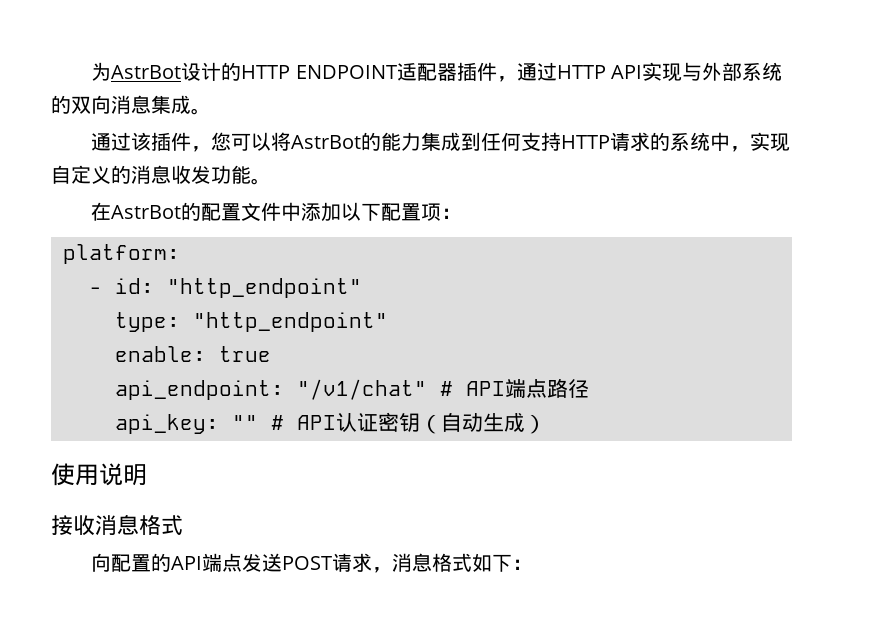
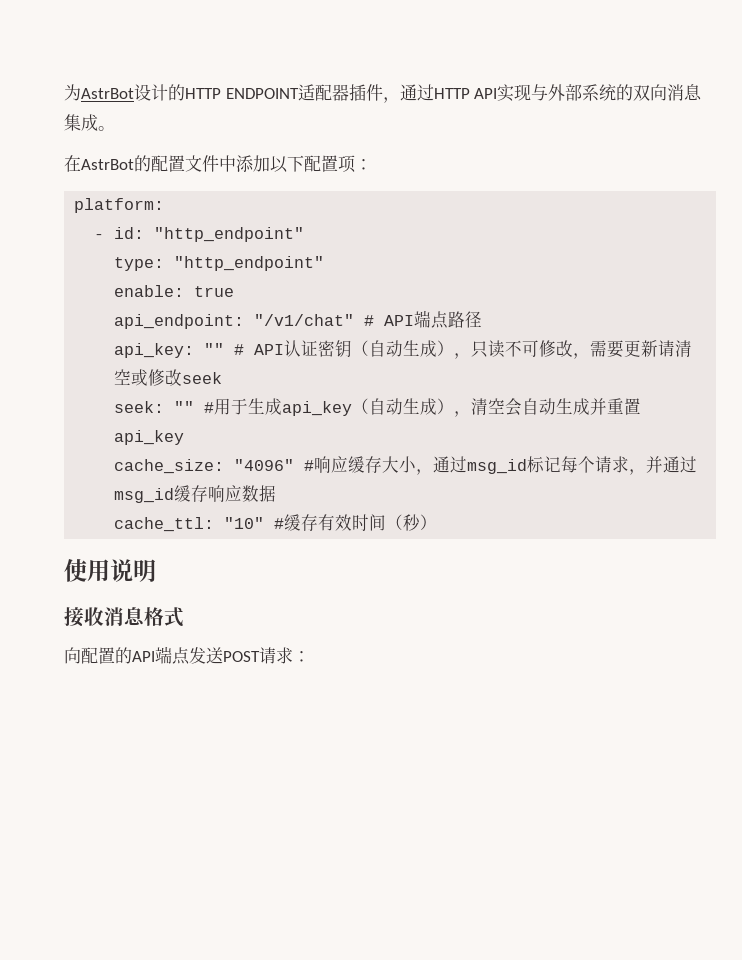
- 通过该插件，您可以将AstrBot的能力集成到任何支持HTTP请求的系统中，实现自定义的消息收发功能。
- api_key: "" # API认证密钥（自动生成）
+ api_key: "" # API认证密钥（自动生成），只读不可修改，需要更新请清空或修改seek
+ seek: "" #用于生成api_key（自动生成），清空会自动生成并重置api_key
+ cache_size: "4096" #响应缓存大小，通过msg_id标记每个请求，并通过msg_id缓存响应数据
+ cache_ttl: "10" #缓存有效时间（秒）
- 向配置的API端点发送POST请求，消息格式如下：
+ 向配置的API端点发送POST请求：

